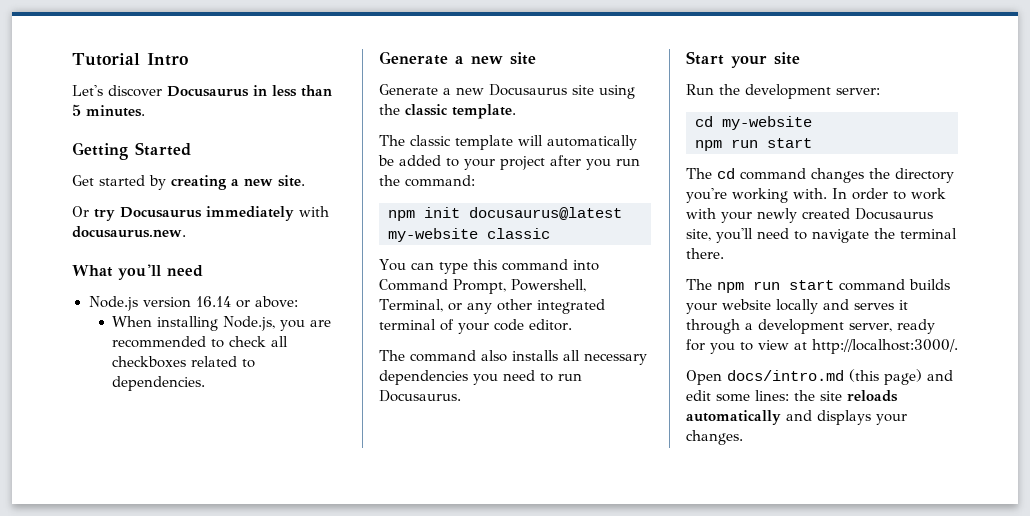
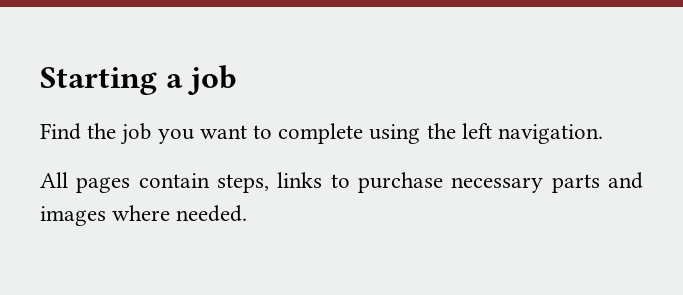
- Tutorial Intro
- Let's discover Docusaurus in less than 5 minutes.
- Getting Started
- Get started by creating a new site.
- Or try Docusaurus immediately with docusaurus.new.
- What you'll need
- Node.js version 16.14 or above:
- When installing Node.js, you are recommended to check all checkboxes related to dependencies.
- Generate a new site
- Generate a new Docusaurus site using the classic template.
- The classic template will automatically be added to your project after you run the command:
- npm init docusaurus@latest my-website classic
- You can type this command into Command Prompt, Powershell, Terminal, or any other integrated terminal of your code editor.
- The command also installs all necessary dependencies you need to run Docusaurus.
- Start your site
- Run the development server:
- cd my-website
- npm run start
- The cd command changes the directory you're working with. In order to work with your newly created Docusaurus site, you'll need to navigate the terminal there.
- The npm run start command builds your website locally and serves it through a development server, ready for you to view at http://localhost:3000/.
- Open docs/intro.md (this page) and edit some lines: the site reloads automatically and displays your changes.
+ Starting a job
+ Find the job you want to complete using the left navigation.
+ All pages contain steps, links to purchase necessary parts and images where needed.

